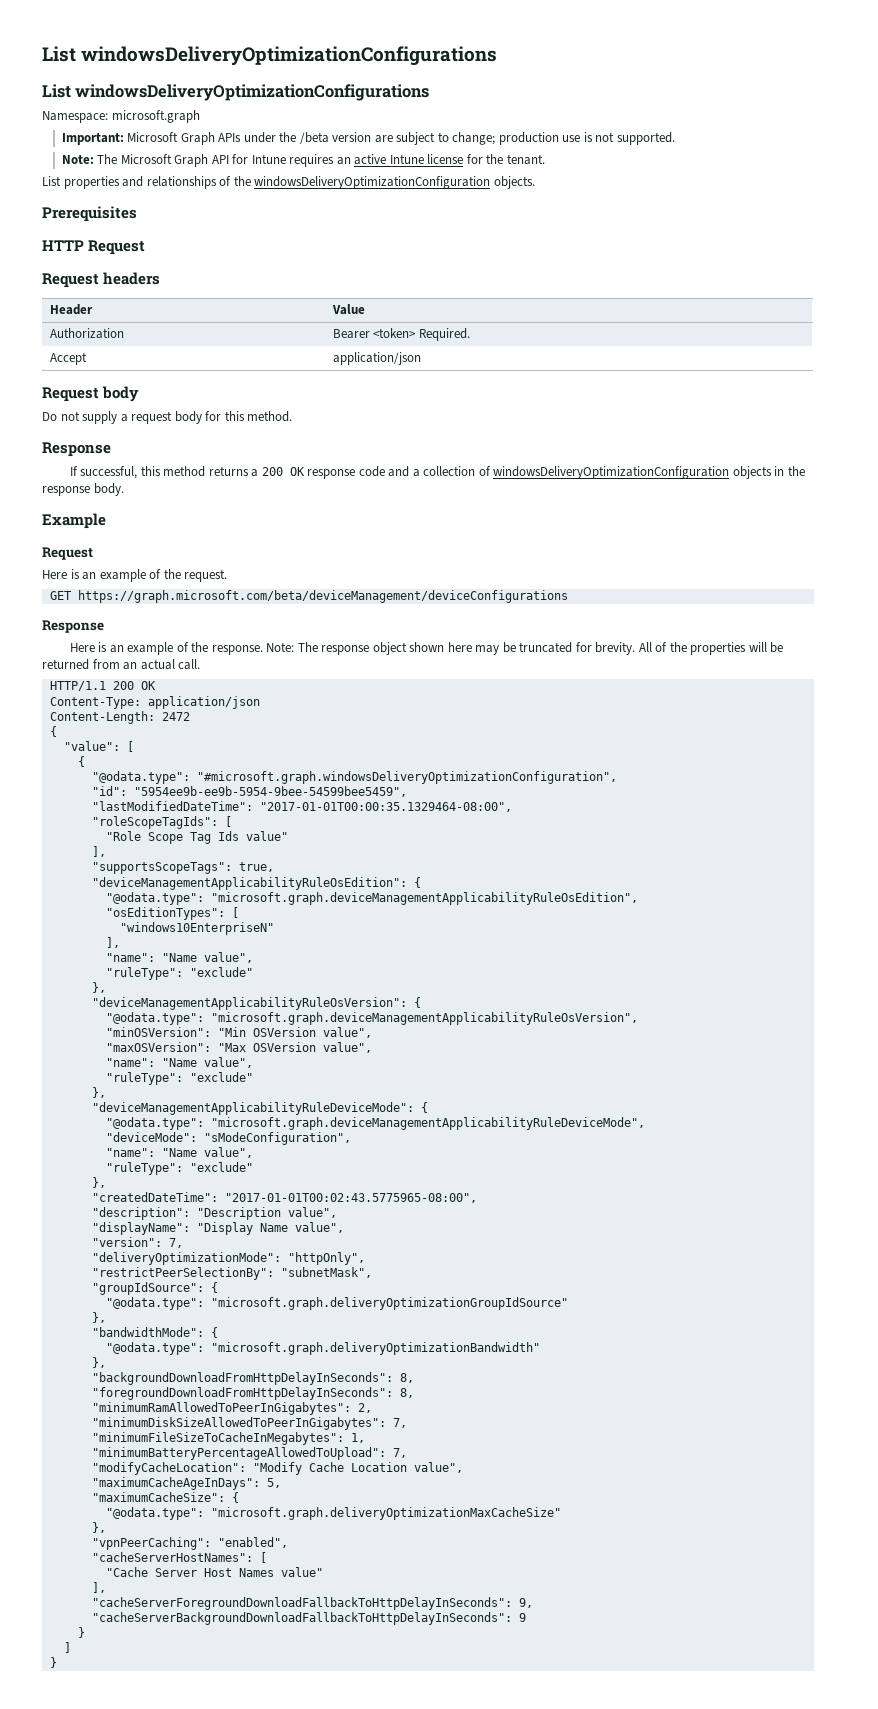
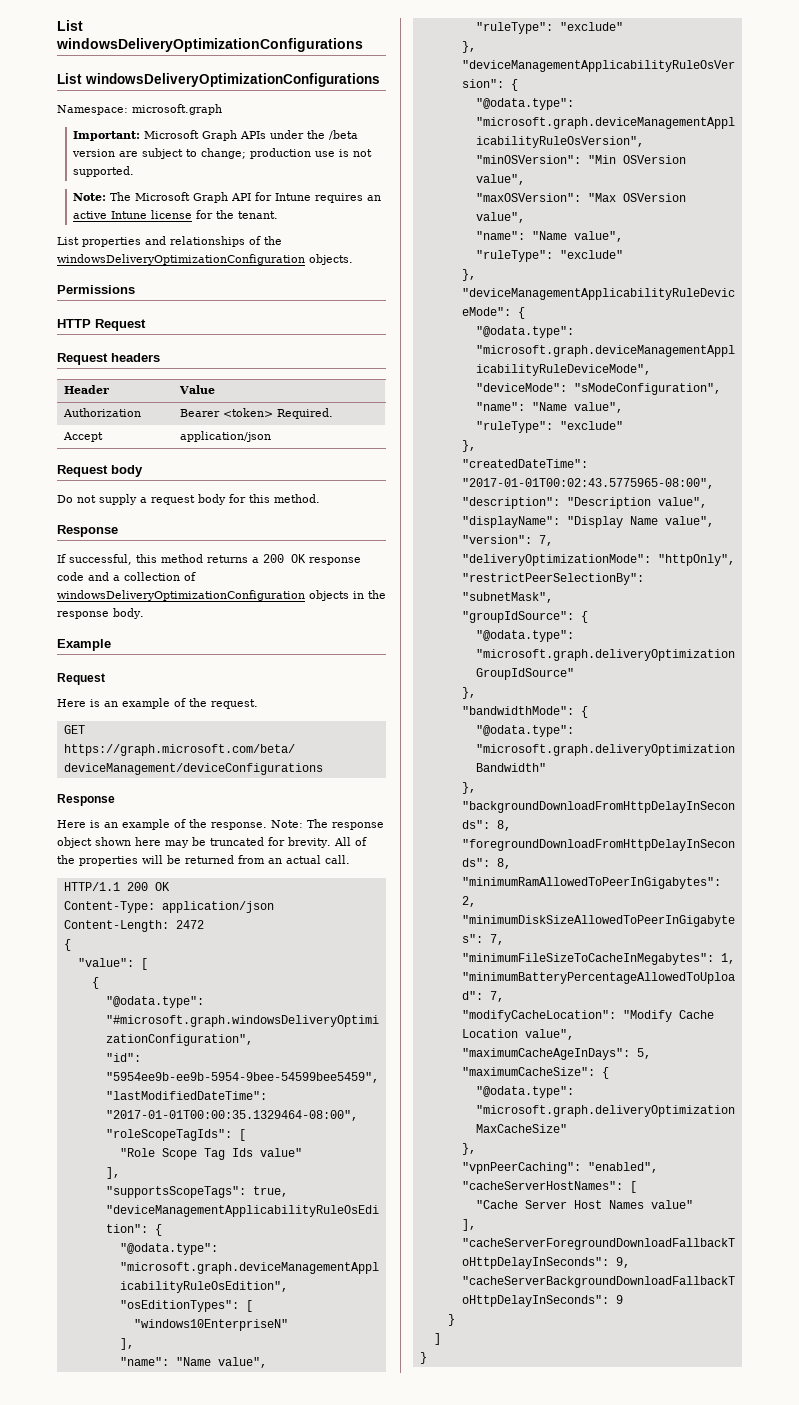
- Prerequisites
+ Permissions

